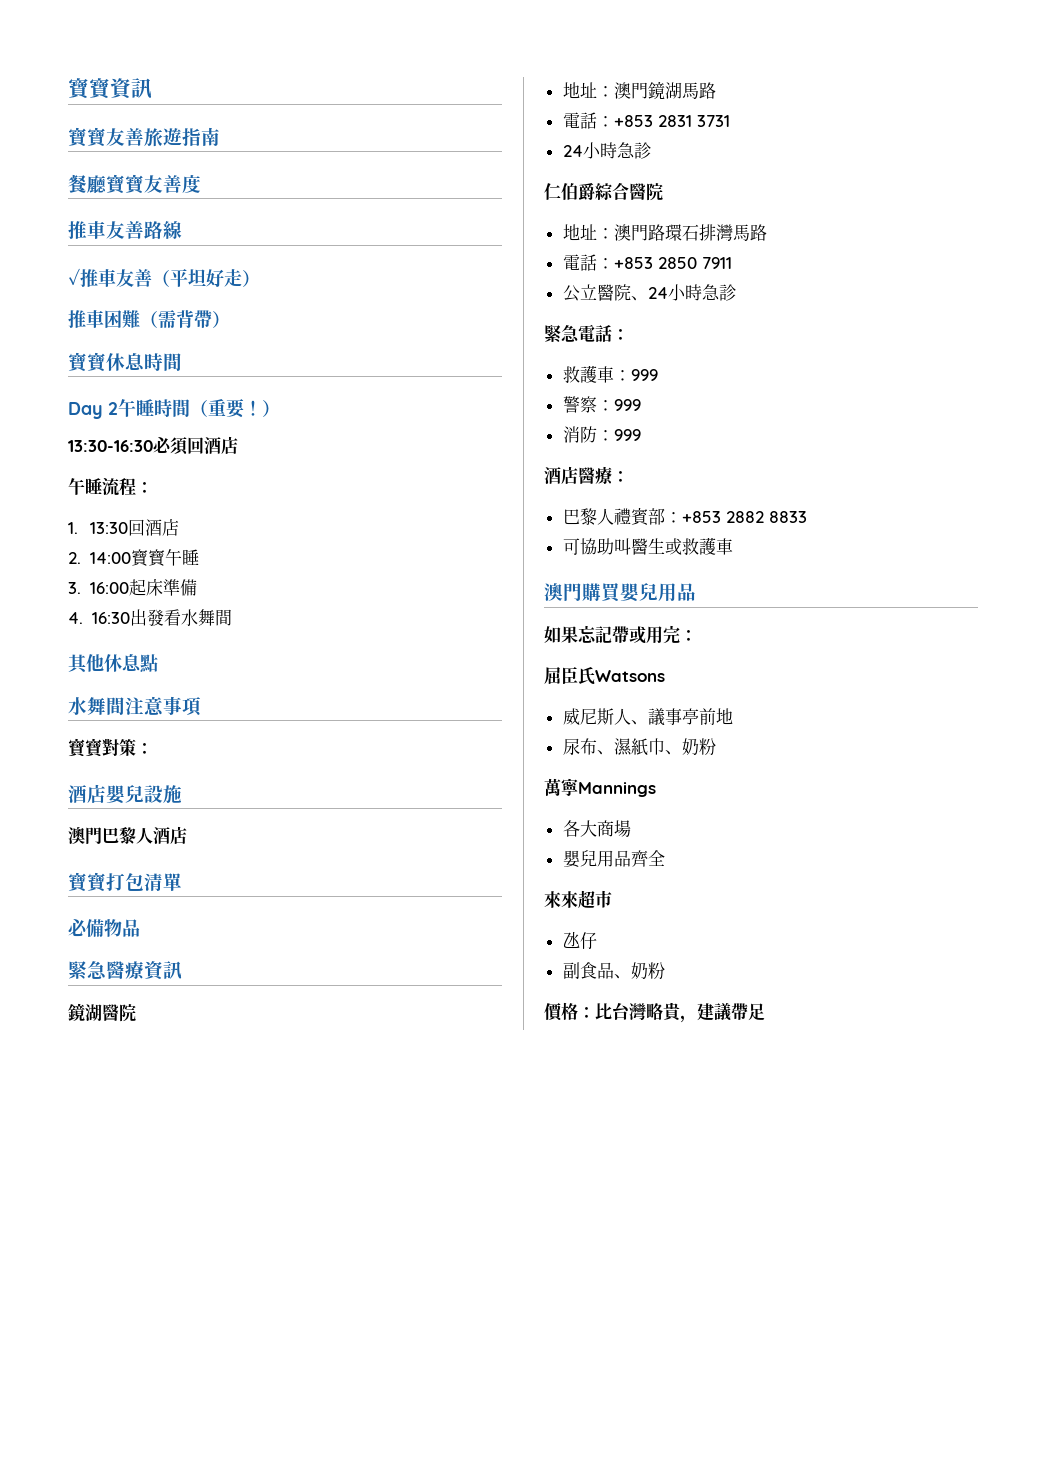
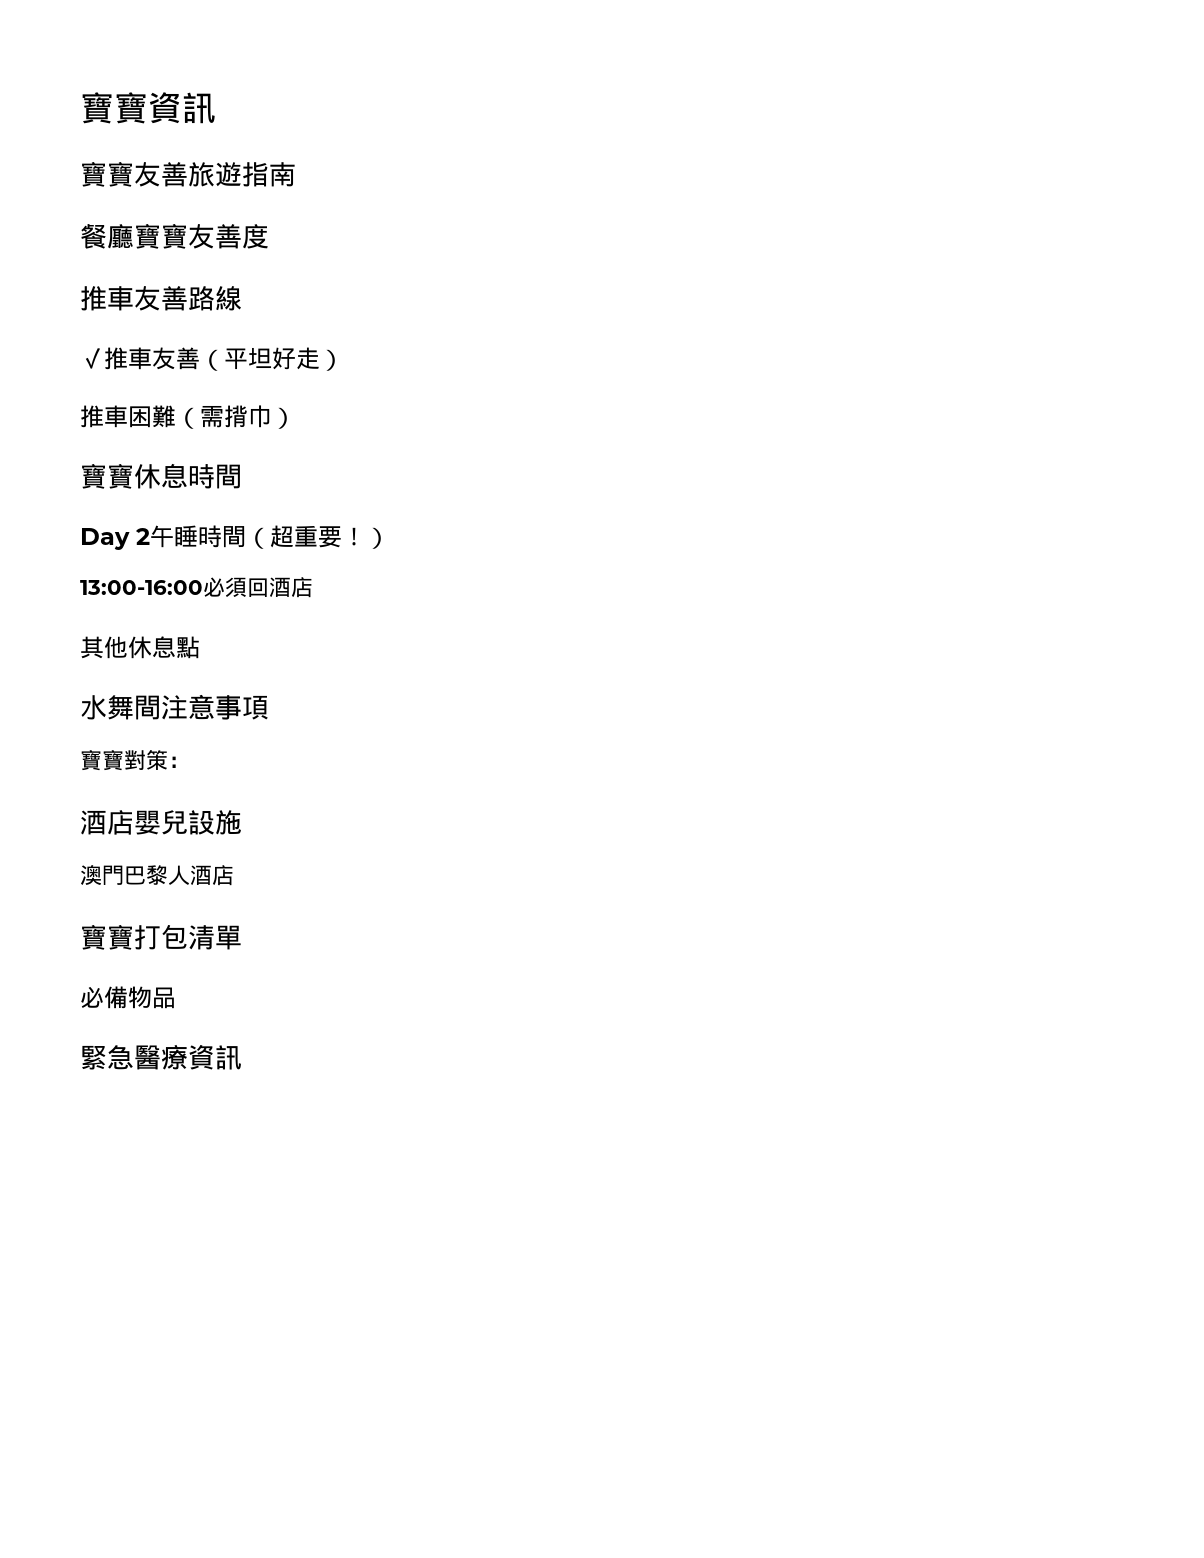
- 推車困難（需背帶）
+ 推車困難（需揹巾）
- Day 2午睡時間（重要！）
+ Day 2午睡時間（超重要！）
- 13:30-16:30必須回酒店
+ 13:00-16:00必須回酒店
- 午睡流程：
- 1. 13:30回酒店
- 2. 14:00寶寶午睡
- 3. 16:00起床準備
- 4. 16:30出發看水舞間
- 鏡湖醫院
- 地址：澳門鏡湖馬路
- 電話：+853 2831 3731
- 24小時急診
- 仁伯爵綜合醫院
- 地址：澳門路環石排灣馬路
- 電話：+853 2850 7911
- 公立醫院、24小時急診
- 緊急電話：
- 救護車：999
- 警察：999
- 消防：999
- 酒店醫療：
- 巴黎人禮賓部：+853 2882 8833
- 可協助叫醫生或救護車
- 澳門購買嬰兒用品
- 如果忘記帶或用完：
- 屈臣氏Watsons
- 威尼斯人、議事亭前地
- 尿布、濕紙巾、奶粉
- 萬寧Mannings
- 各大商場
- 嬰兒用品齊全
- 來來超市
- 氹仔
- 副食品、奶粉
- 價格：比台灣略貴，建議帶足

